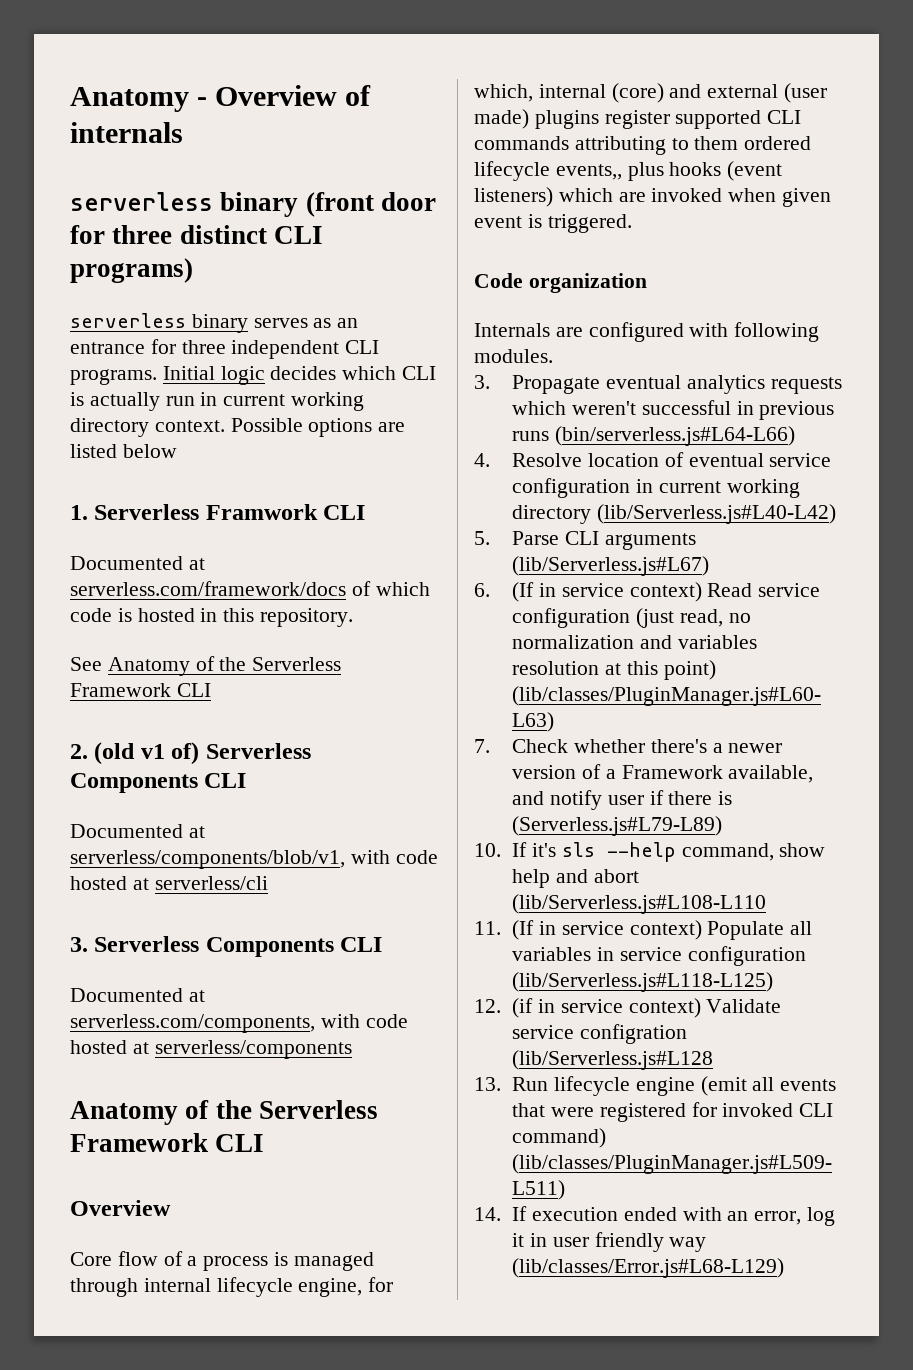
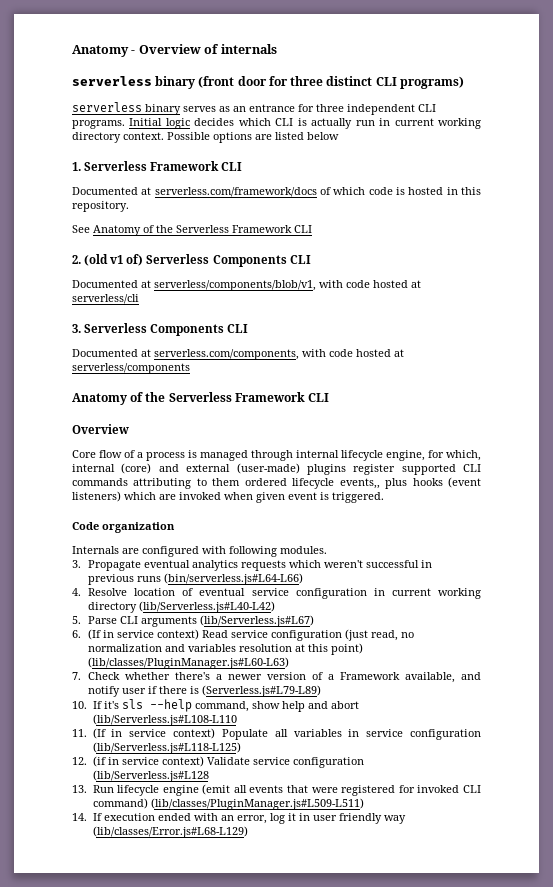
- 1. Serverless Framwork CLI
+ 1. Serverless Framework CLI
- Core flow of a process is managed through internal lifecycle engine, for which, internal (core) and external (user made) plugins register supported CLI commands attributing to them ordered lifecycle events,, plus hooks (event listeners) which are invoked when given event is triggered.
+ Core flow of a process is managed through internal lifecycle engine, for which, internal (core) and external (user-made) plugins register supported CLI commands attributing to them ordered lifecycle events,, plus hooks (event listeners) which are invoked when given event is triggered.
- 12. (if in service context) Validate service configration (lib/Serverless.js#L128
+ 12. (if in service context) Validate service configuration (lib/Serverless.js#L128

